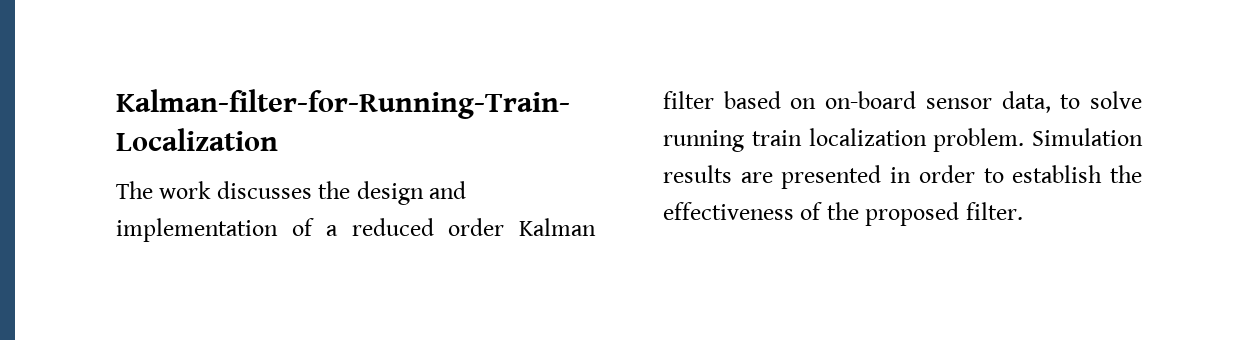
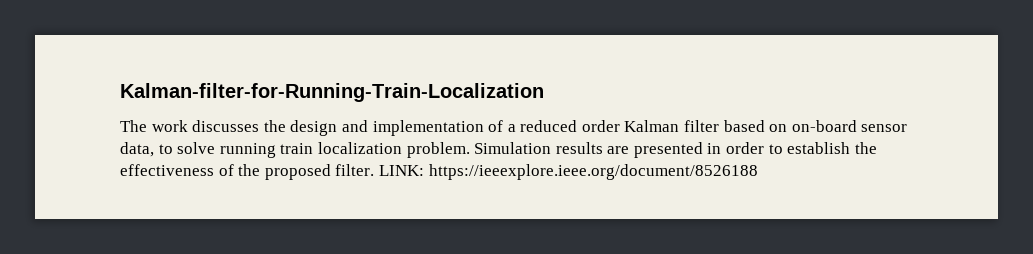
+ LINK: https://ieeexplore.ieee.org/document/8526188

